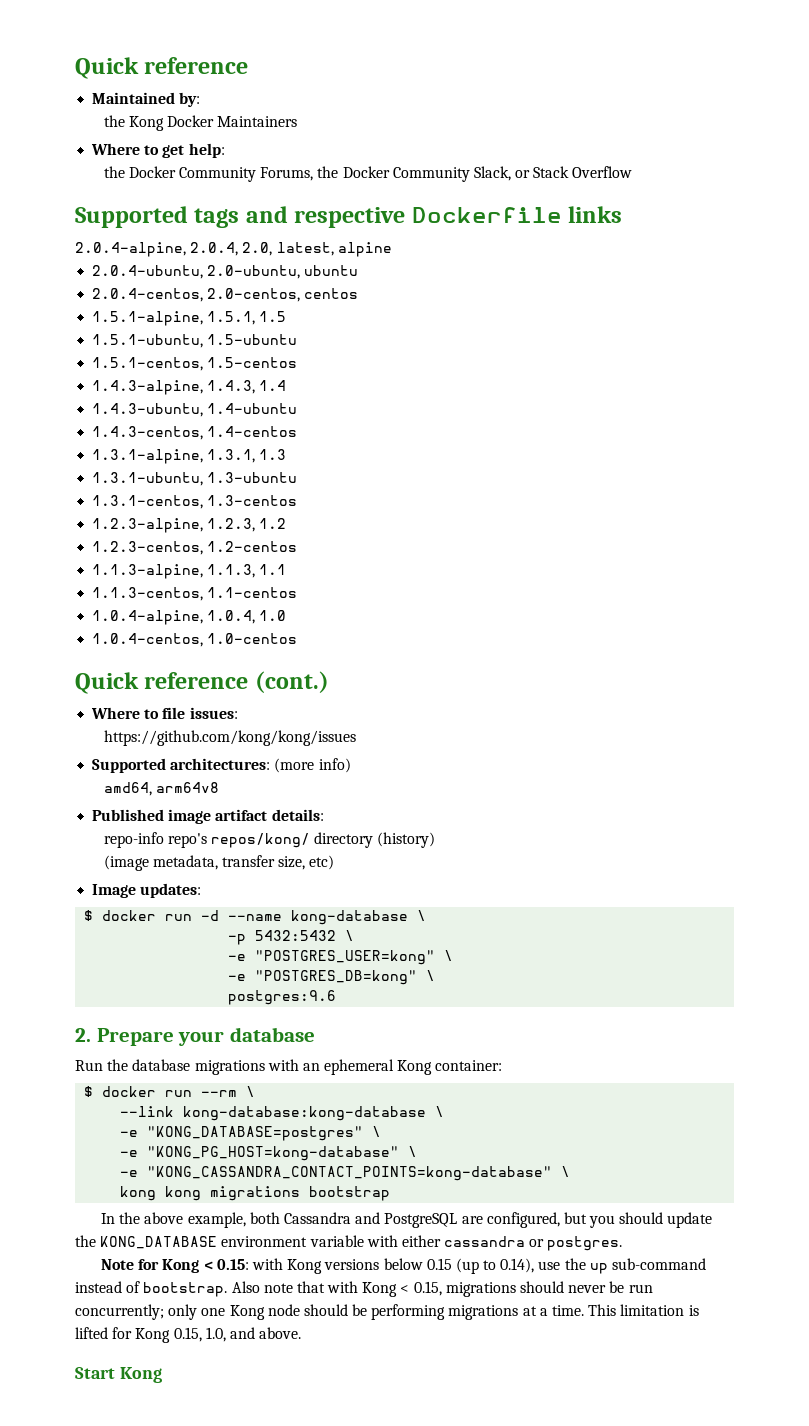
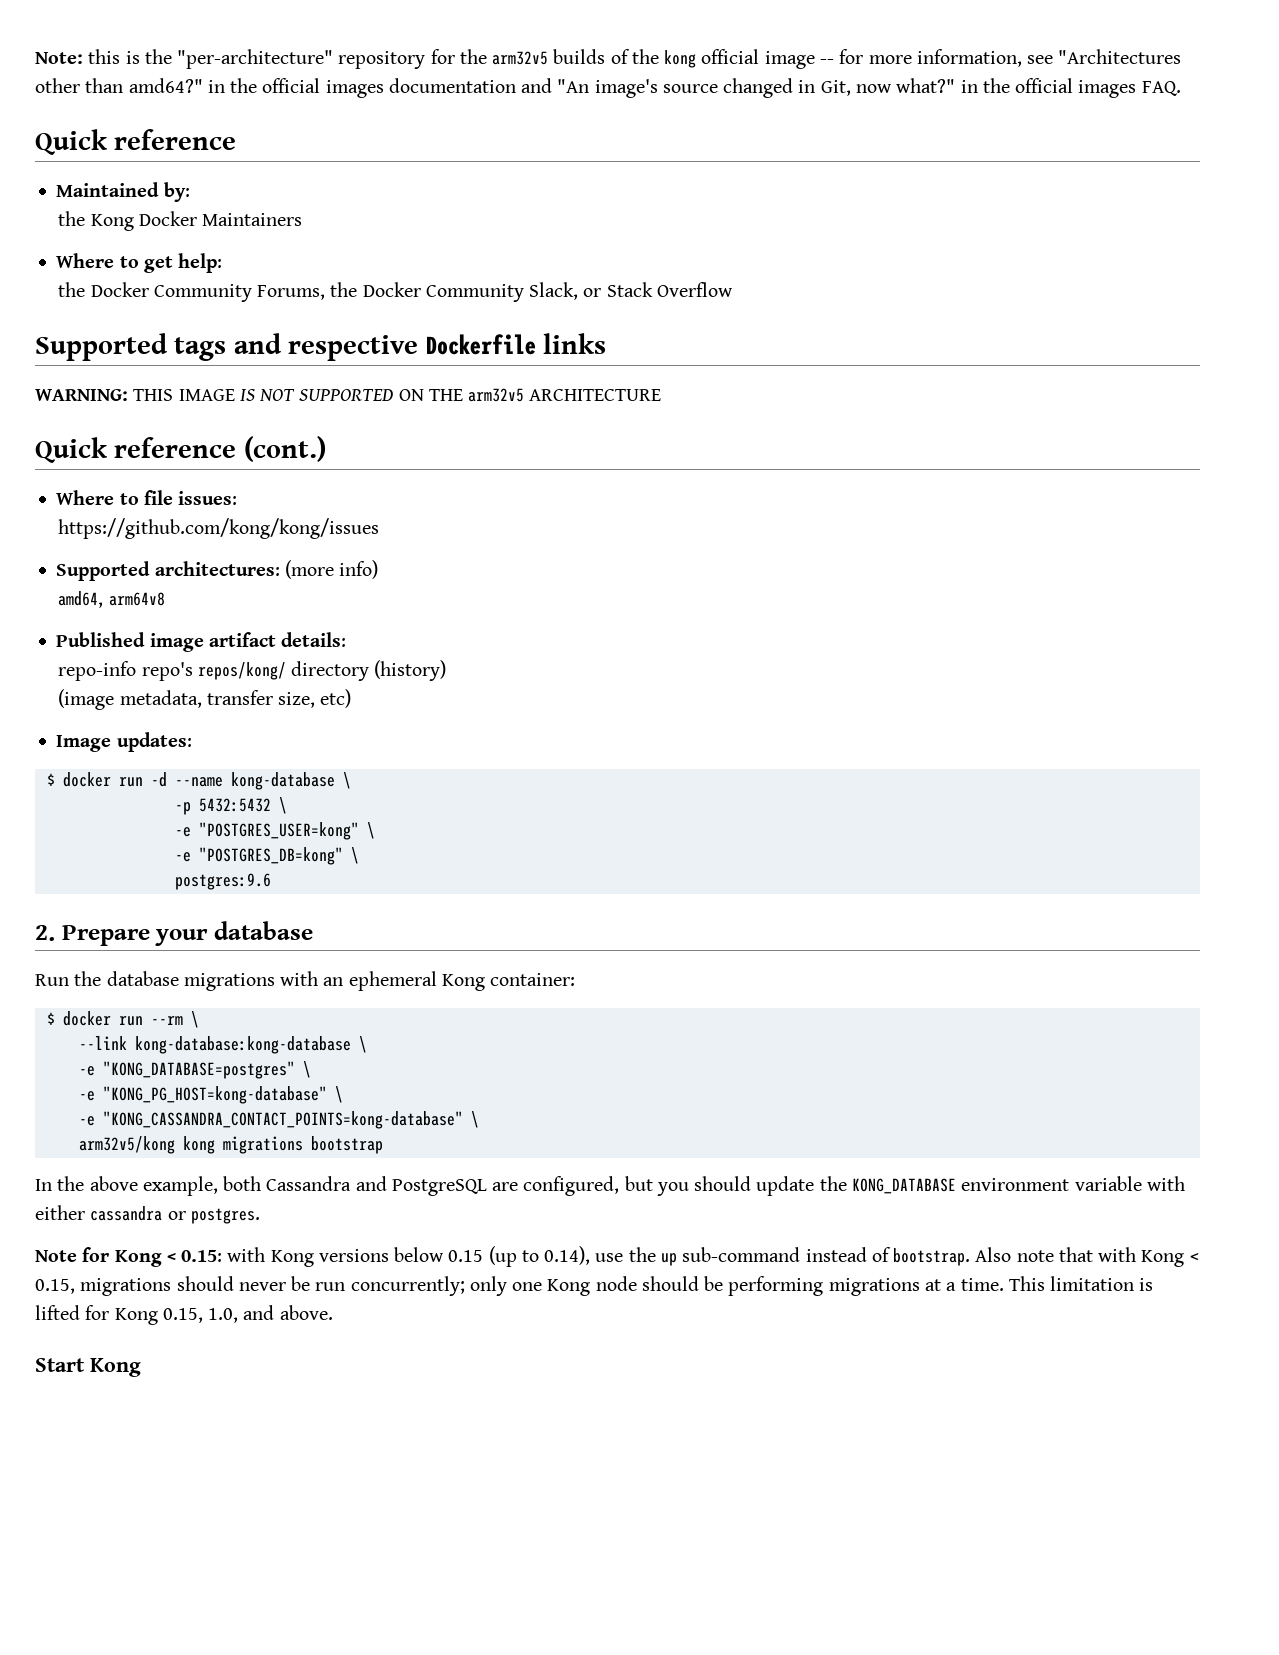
+ Note: this is the "per-architecture" repository for the arm32v5 builds of the kong official image -- for more information, see "Architectures other than amd64?" in the official images documentation and "An image's source changed in Git, now what?" in the official images FAQ.
- 2.0.4-alpine, 2.0.4, 2.0, latest, alpine
- 2.0.4-ubuntu, 2.0-ubuntu, ubuntu
- 2.0.4-centos, 2.0-centos, centos
- 1.5.1-alpine, 1.5.1, 1.5
- 1.5.1-ubuntu, 1.5-ubuntu
- 1.5.1-centos, 1.5-centos
- 1.4.3-alpine, 1.4.3, 1.4
- 1.4.3-ubuntu, 1.4-ubuntu
- 1.4.3-centos, 1.4-centos
- 1.3.1-alpine, 1.3.1, 1.3
- 1.3.1-ubuntu, 1.3-ubuntu
- 1.3.1-centos, 1.3-centos
- 1.2.3-alpine, 1.2.3, 1.2
- 1.2.3-centos, 1.2-centos
- 1.1.3-alpine, 1.1.3, 1.1
- 1.1.3-centos, 1.1-centos
- 1.0.4-alpine, 1.0.4, 1.0
- 1.0.4-centos, 1.0-centos
+ WARNING: THIS IMAGE IS NOT SUPPORTED ON THE arm32v5 ARCHITECTURE
- kong kong migrations bootstrap
+ arm32v5/kong kong migrations bootstrap

